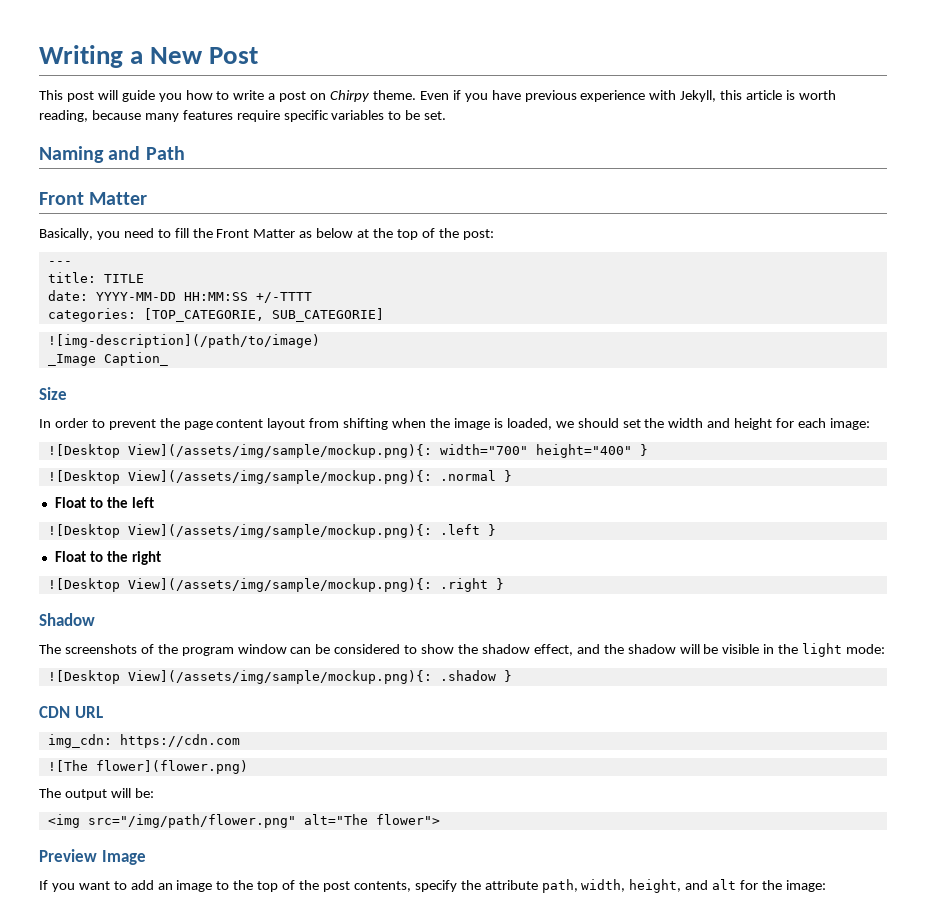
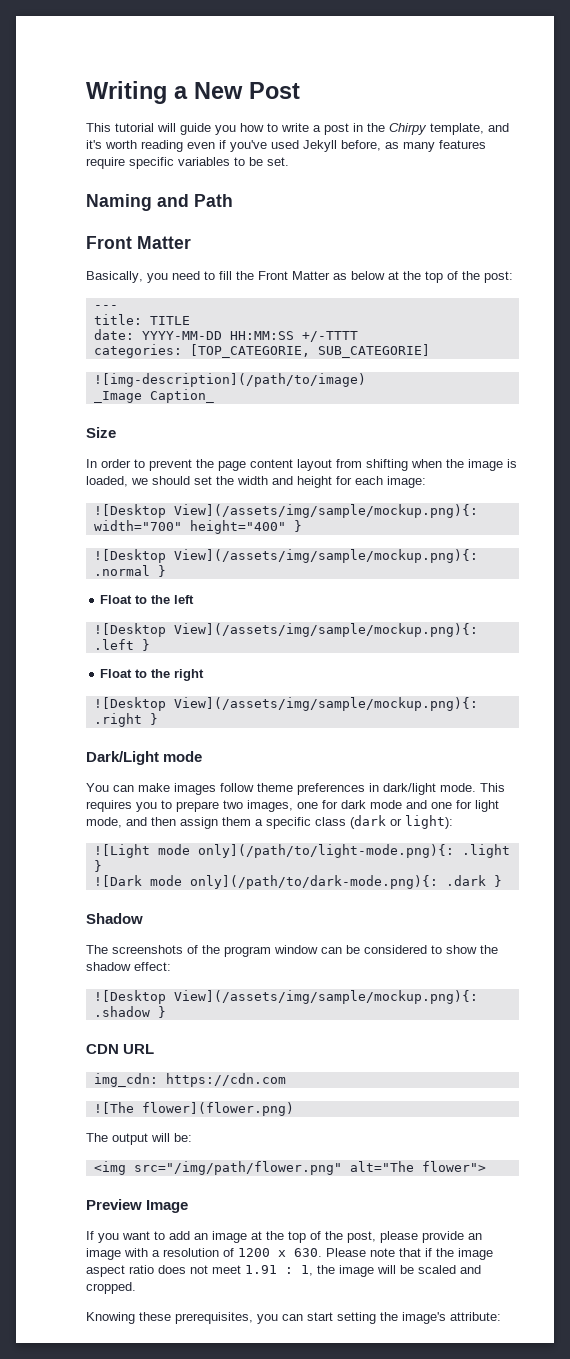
- This post will guide you how to write a post on Chirpy theme. Even if you have previous experience with Jekyll, this article is worth reading, because many features require specific variables to be set.
+ This tutorial will guide you how to write a post in the Chirpy template, and it's worth reading even if you've used Jekyll before, as many features require specific variables to be set.
+ Dark/Light mode
+ You can make images follow theme preferences in dark/light mode. This requires you to prepare two images, one for dark mode and one for light mode, and then assign them a specific class (dark or light):
+ ![Light mode only](/path/to/light-mode.png){: .light }
+ ![Dark mode only](/path/to/dark-mode.png){: .dark }
- The screenshots of the program window can be considered to show the shadow effect, and the shadow will be visible in the light mode:
+ The screenshots of the program window can be considered to show the shadow effect:
- If you want to add an image to the top of the post contents, specify the attribute path, width, height, and alt for the image:
+ If you want to add an image at the top of the post, please provide an image with a resolution of 1200 x 630. Please note that if the image aspect ratio does not meet 1.91 : 1, the image will be scaled and cropped.
+ Knowing these prerequisites, you can start setting the image's attribute:

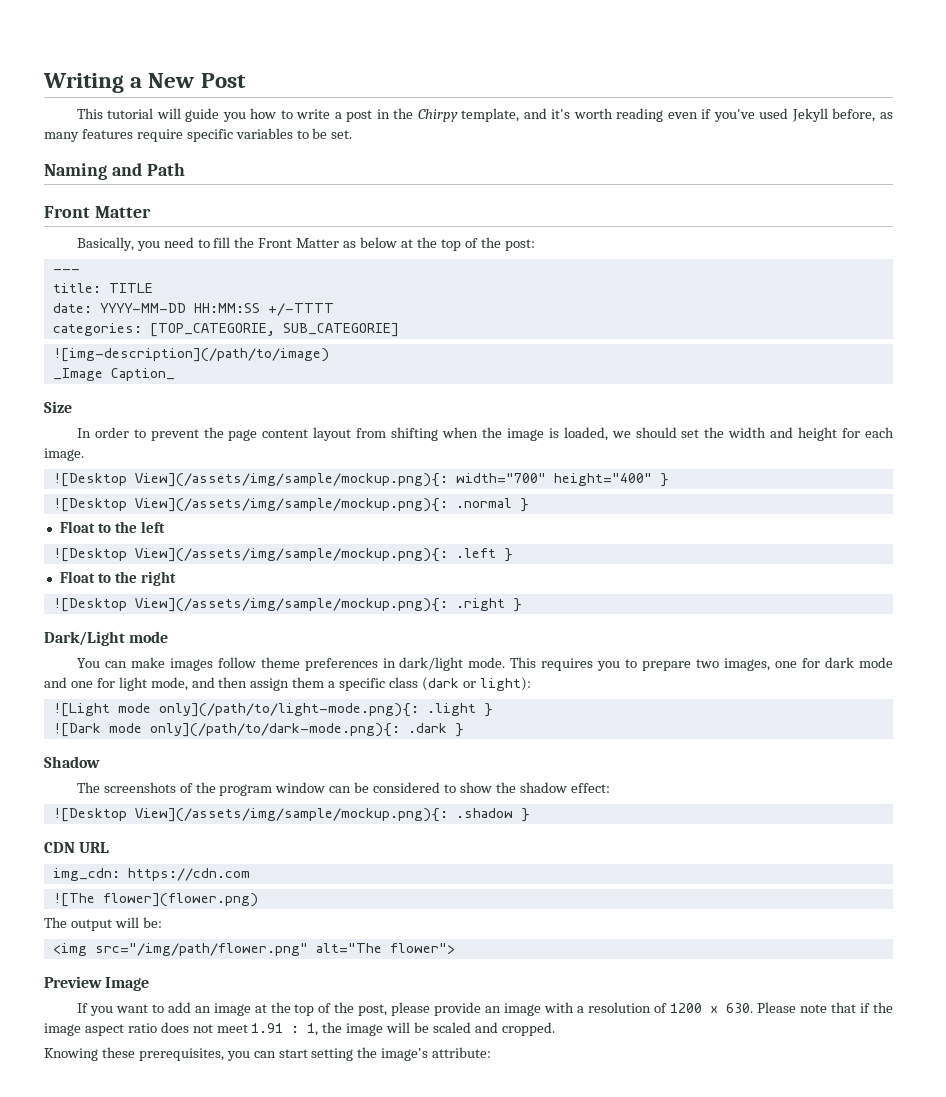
- In order to prevent the page content layout from shifting when the image is loaded, we should set the width and height for each image:
+ In order to prevent the page content layout from shifting when the image is loaded, we should set the width and height for each image.

